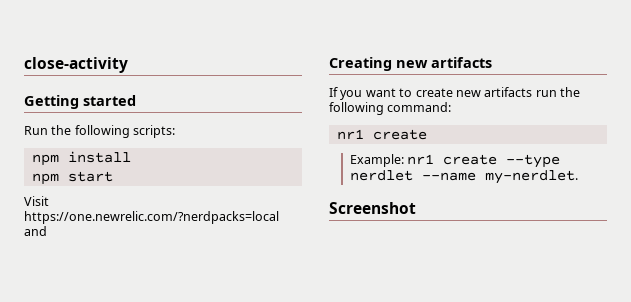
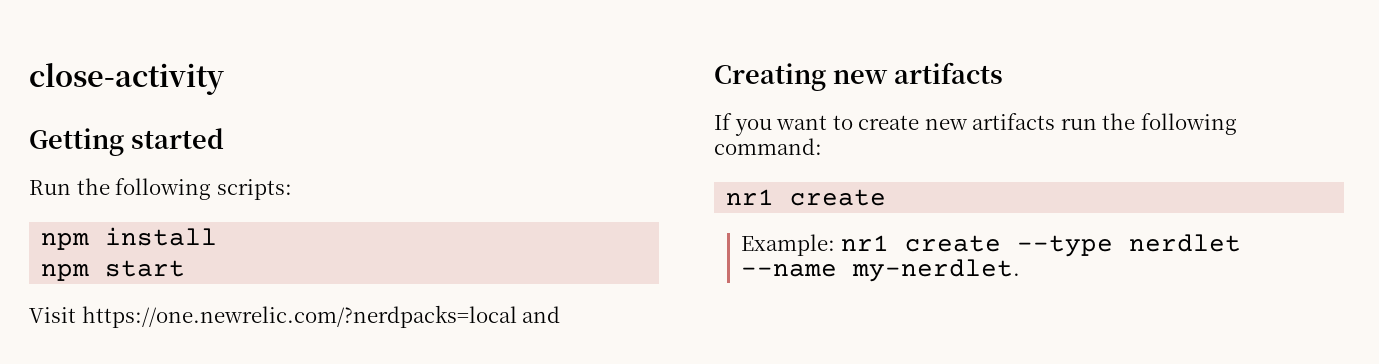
- Screenshot

